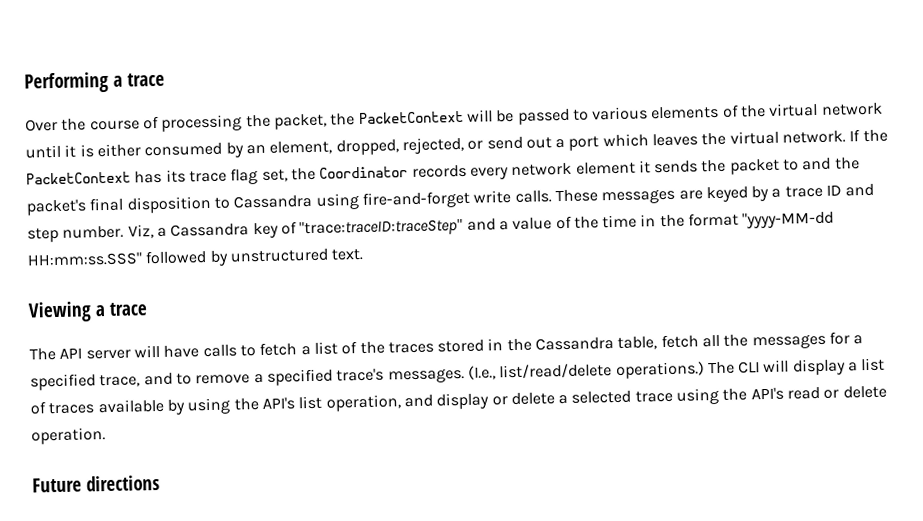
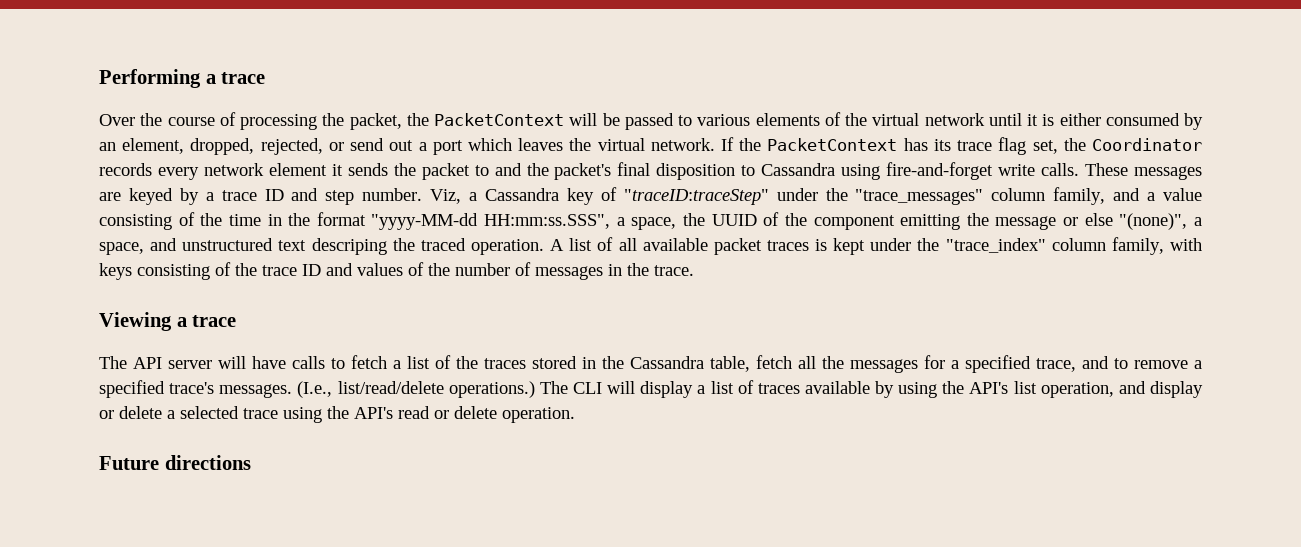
- Viz, a Cassandra key of "trace:traceID:traceStep" and a value of the time in the format "yyyy-MM-dd HH:mm:ss.SSS" followed by unstructured text.
+ Viz, a Cassandra key of "traceID:traceStep" under the "trace_messages" column family, and a value consisting of the time in the format "yyyy-MM-dd HH:mm:ss.SSS", a space, the UUID of the component emitting the message or else "(none)", a space, and unstructured text descriping the traced operation. A list of all available packet traces is kept under the "trace_index" column family, with keys consisting of the trace ID and values of the number of messages in the trace.

